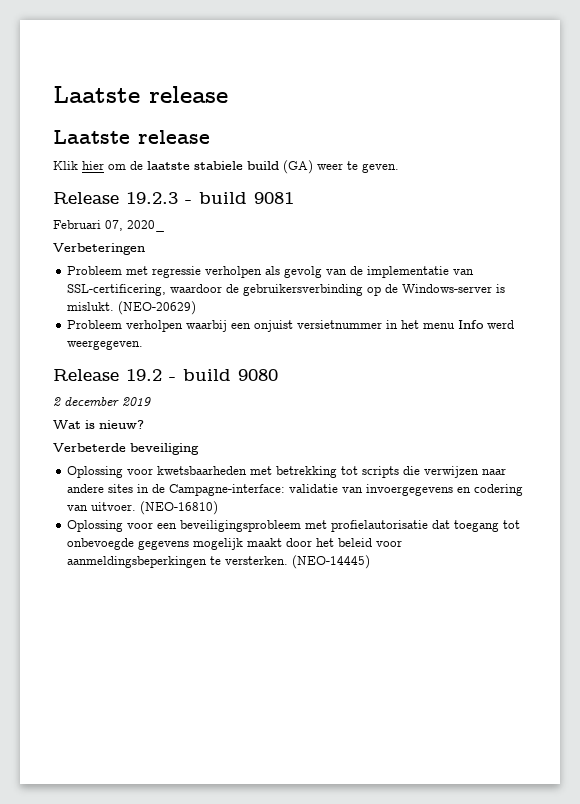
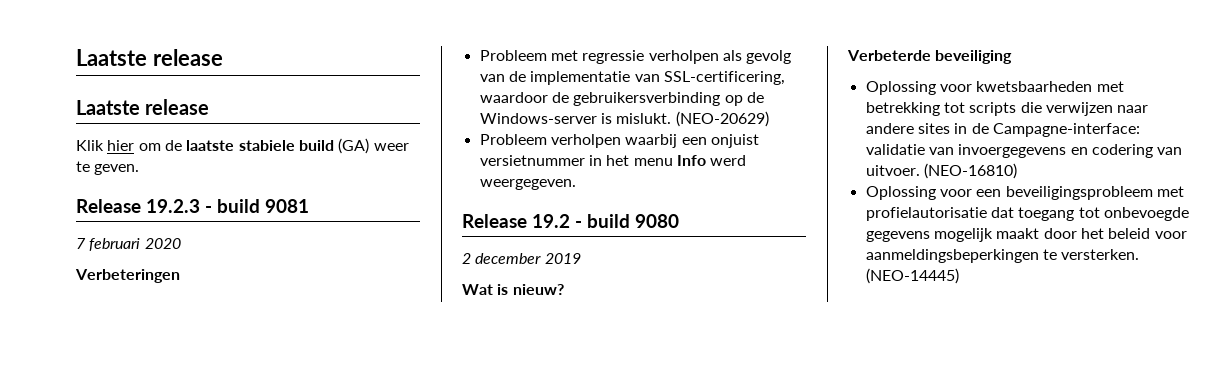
- Februari 07, 2020_
+ 7 februari 2020

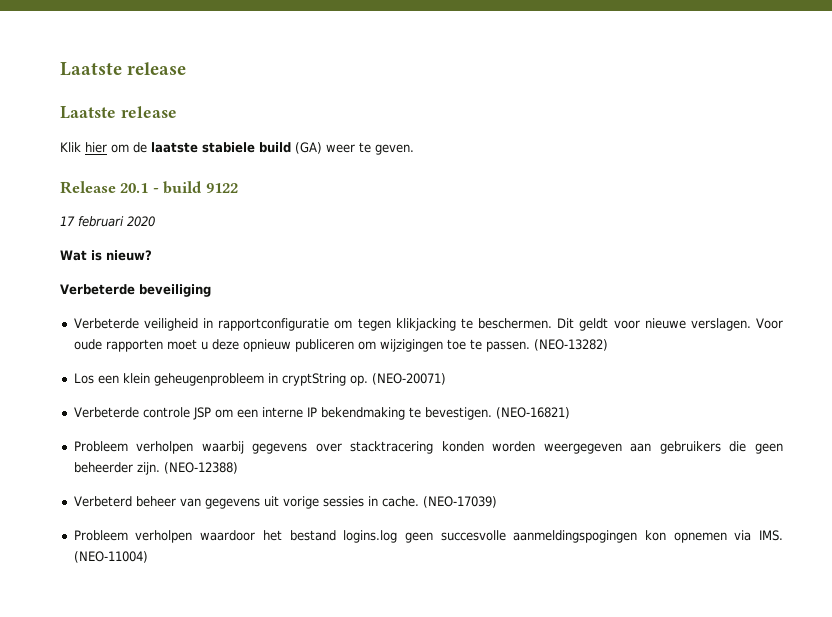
- Release 19.2.3 - build 9081
- 7 februari 2020
+ Release 20.1 - build 9122
+ 17 februari 2020
- Verbeteringen
- Probleem met regressie verholpen als gevolg van de implementatie van SSL-certificering, waardoor de gebruikersverbinding op de Windows-server is mislukt. (NEO-20629)
- Probleem verholpen waarbij een onjuist versietnummer in het menu Info werd weergegeven.
- Release 19.2 - build 9080
- 2 december 2019
- Oplossing voor kwetsbaarheden met betrekking tot scripts die verwijzen naar andere sites in de Campagne-interface: validatie van invoergegevens en codering van uitvoer. (NEO-16810)
- Oplossing voor een beveiligingsprobleem met profielautorisatie dat toegang tot onbevoegde gegevens mogelijk maakt door het beleid voor aanmeldingsbeperkingen te versterken. (NEO-14445)
+ Verbeterde veiligheid in rapportconfiguratie om tegen klikjacking te beschermen. Dit geldt voor nieuwe verslagen. Voor oude rapporten moet u deze opnieuw publiceren om wijzigingen toe te passen. (NEO-13282)
+ Los een klein geheugenprobleem in cryptString op. (NEO-20071)
+ Verbeterde controle JSP om een interne IP bekendmaking te bevestigen. (NEO-16821)
+ Probleem verholpen waarbij gegevens over stacktracering konden worden weergegeven aan gebruikers die geen beheerder zijn. (NEO-12388)
+ Verbeterd beheer van gegevens uit vorige sessies in cache. (NEO-17039)
+ Probleem verholpen waardoor het bestand logins.log geen succesvolle aanmeldingspogingen kon opnemen via IMS. (NEO-11004)

